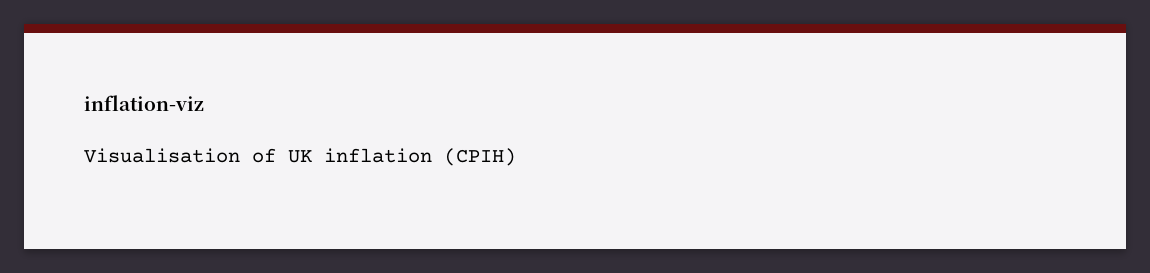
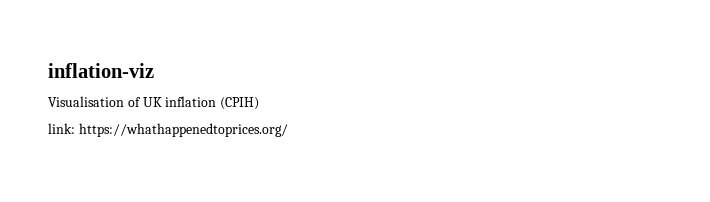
+ link: https://whathappenedtoprices.org/

